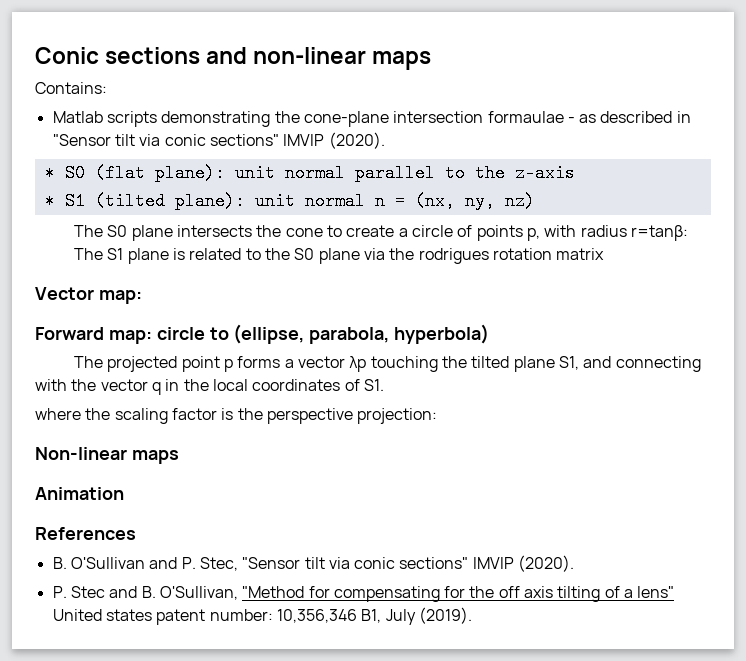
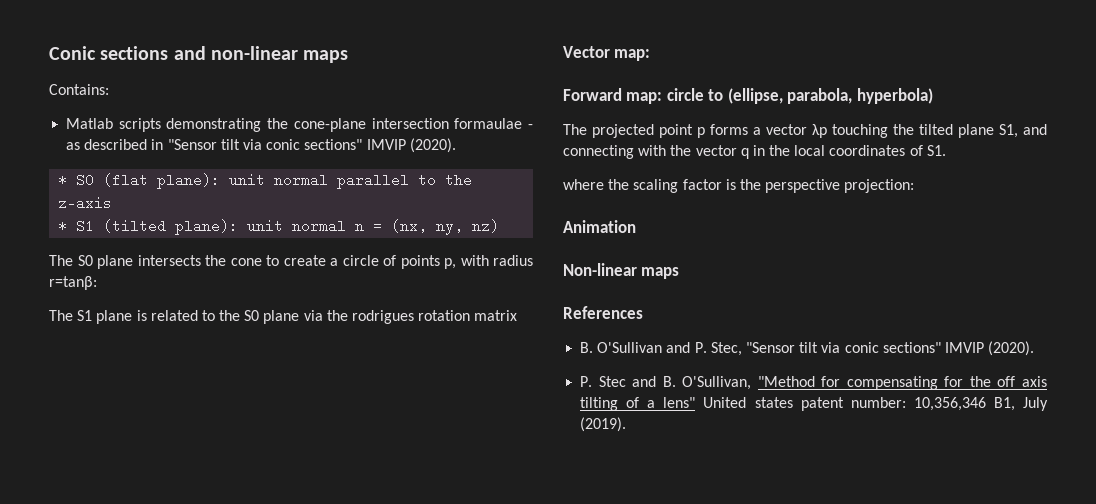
+ Animation
- Animation

